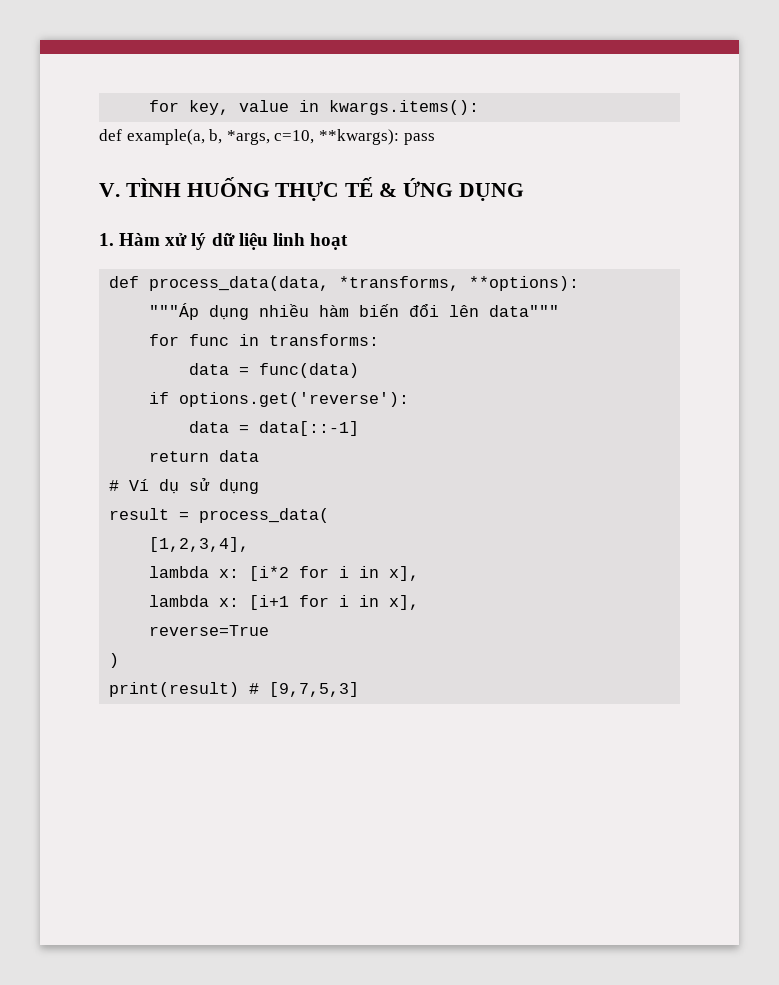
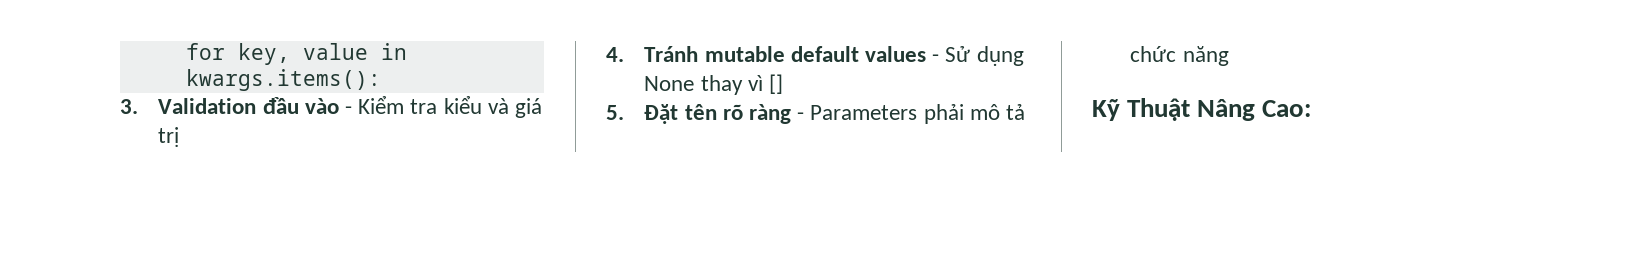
- def example(a, b, *args, c=10, **kwargs): pass
- V. TÌNH HUỐNG THỰC TẾ & ỨNG DỤNG
- 1. Hàm xử lý dữ liệu linh hoạt
- def process_data(data, *transforms, **options):
- """Áp dụng nhiều hàm biến đổi lên data"""
- for func in transforms:
- data = func(data)
- if options.get('reverse'):
- data = data[::-1]
- return data
- # Ví dụ sử dụng
- result = process_data(
- [1,2,3,4],
- lambda x: [i*2 for i in x],
- lambda x: [i+1 for i in x],
- reverse=True
- )
- print(result) # [9,7,5,3]
+ 3. Validation đầu vào - Kiểm tra kiểu và giá trị
+ 4. Tránh mutable default values - Sử dụng None thay vì []
+ 5. Đặt tên rõ ràng - Parameters phải mô tả chức năng
+ Kỹ Thuật Nâng Cao:

